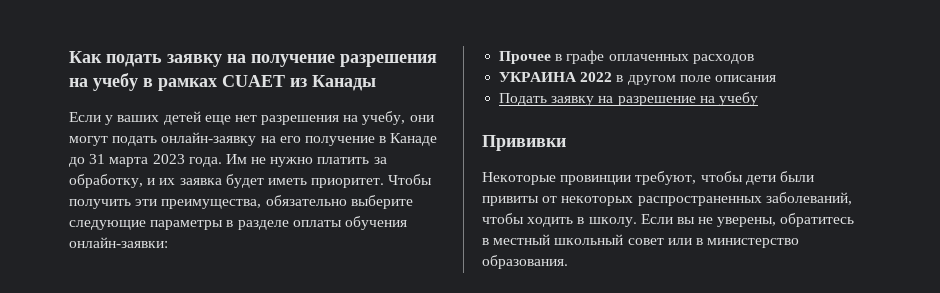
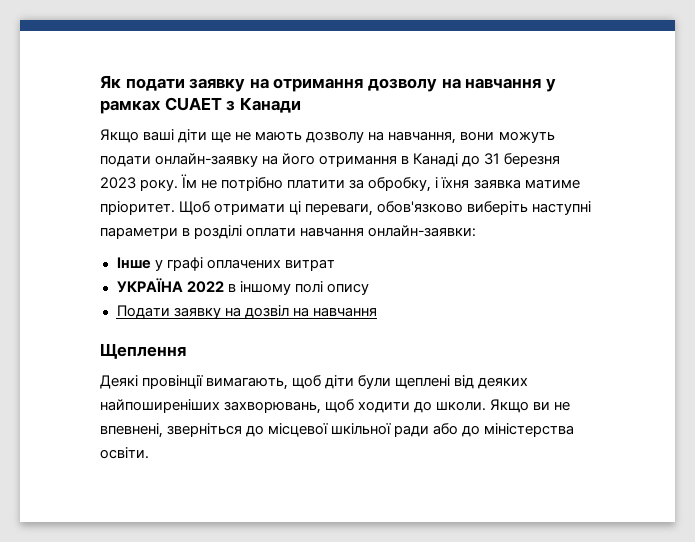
- Как подать заявку на получение разрешения на учебу в рамках CUAET из Канады
- Если у ваших детей еще нет разрешения на учебу, они могут подать онлайн-заявку на его получение в Канаде до 31 марта 2023 года. Им не нужно платить за обработку, и их заявка будет иметь приоритет. Чтобы получить эти преимущества, обязательно выберите следующие параметры в разделе оплаты обучения онлайн-заявки:
- Прочее в графе оплаченных расходов
- УКРАИНА 2022 в другом поле описания
- Подать заявку на разрешение на учебу
- Прививки
- Некоторые провинции требуют, чтобы дети были привиты от некоторых распространенных заболеваний, чтобы ходить в школу. Если вы не уверены, обратитесь в местный школьный совет или в министерство образования.
+ Як подати заявку на отримання дозволу на навчання у рамках CUAET з Канади
+ Якщо ваші діти ще не мають дозволу на навчання, вони можуть подати онлайн-заявку на його отримання в Канаді до 31 березня 2023 року. Їм не потрібно платити за обробку, і їхня заявка матиме пріоритет. Щоб отримати ці переваги, обов'язково виберіть наступні параметри в розділі оплати навчання онлайн-заявки:
+ Інше у графі оплачених витрат
+ УКРАЇНА 2022 в іншому полі опису
+ Подати заявку на дозвіл на навчання
+ Щеплення
+ Деякі провінції вимагають, щоб діти були щеплені від деяких найпоширеніших захворювань, щоб ходити до школи. Якщо ви не впевнені, зверніться до місцевої шкільної ради або до міністерства освіти.

